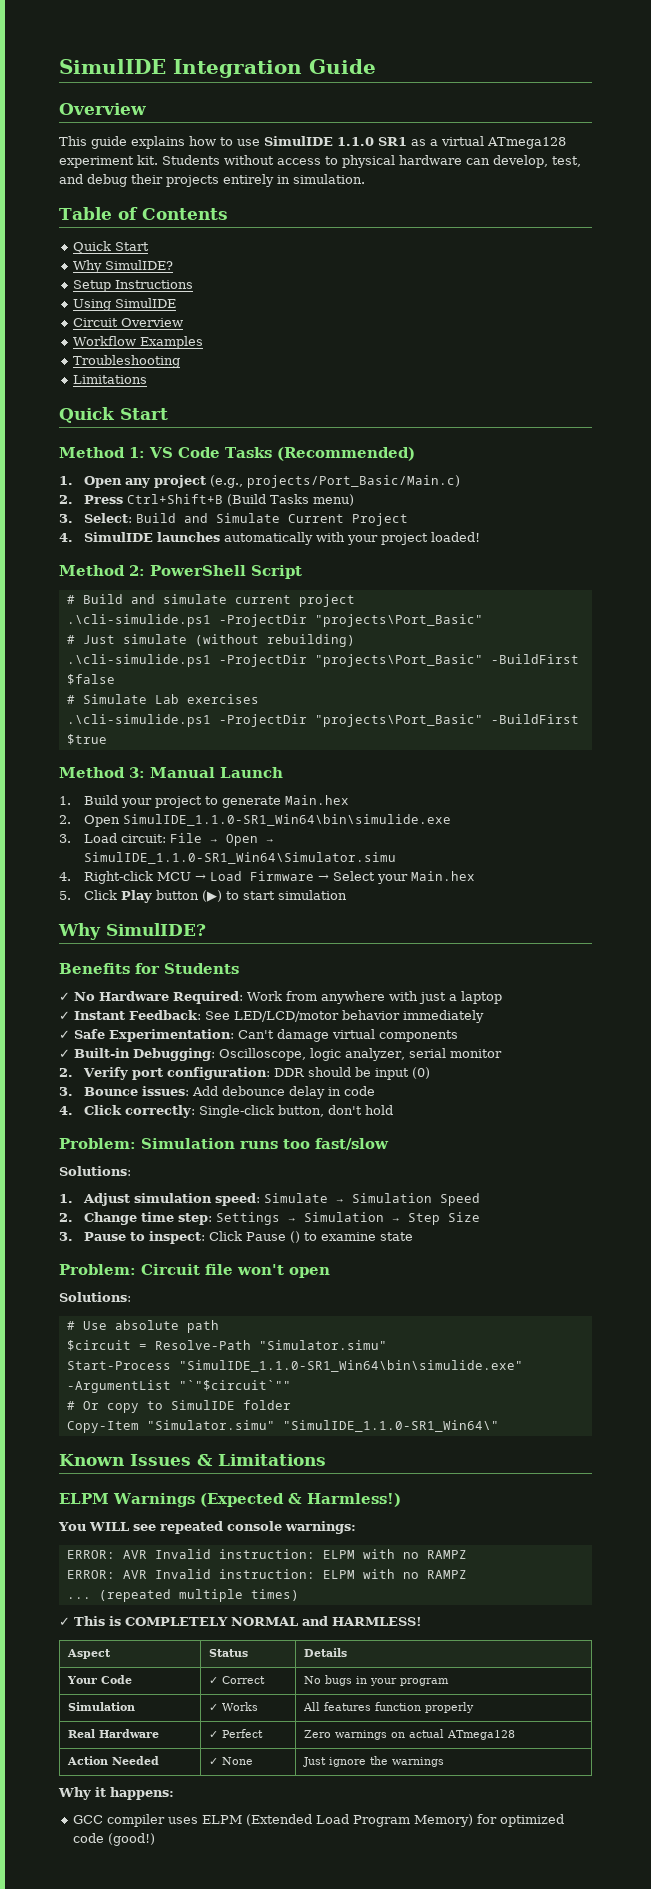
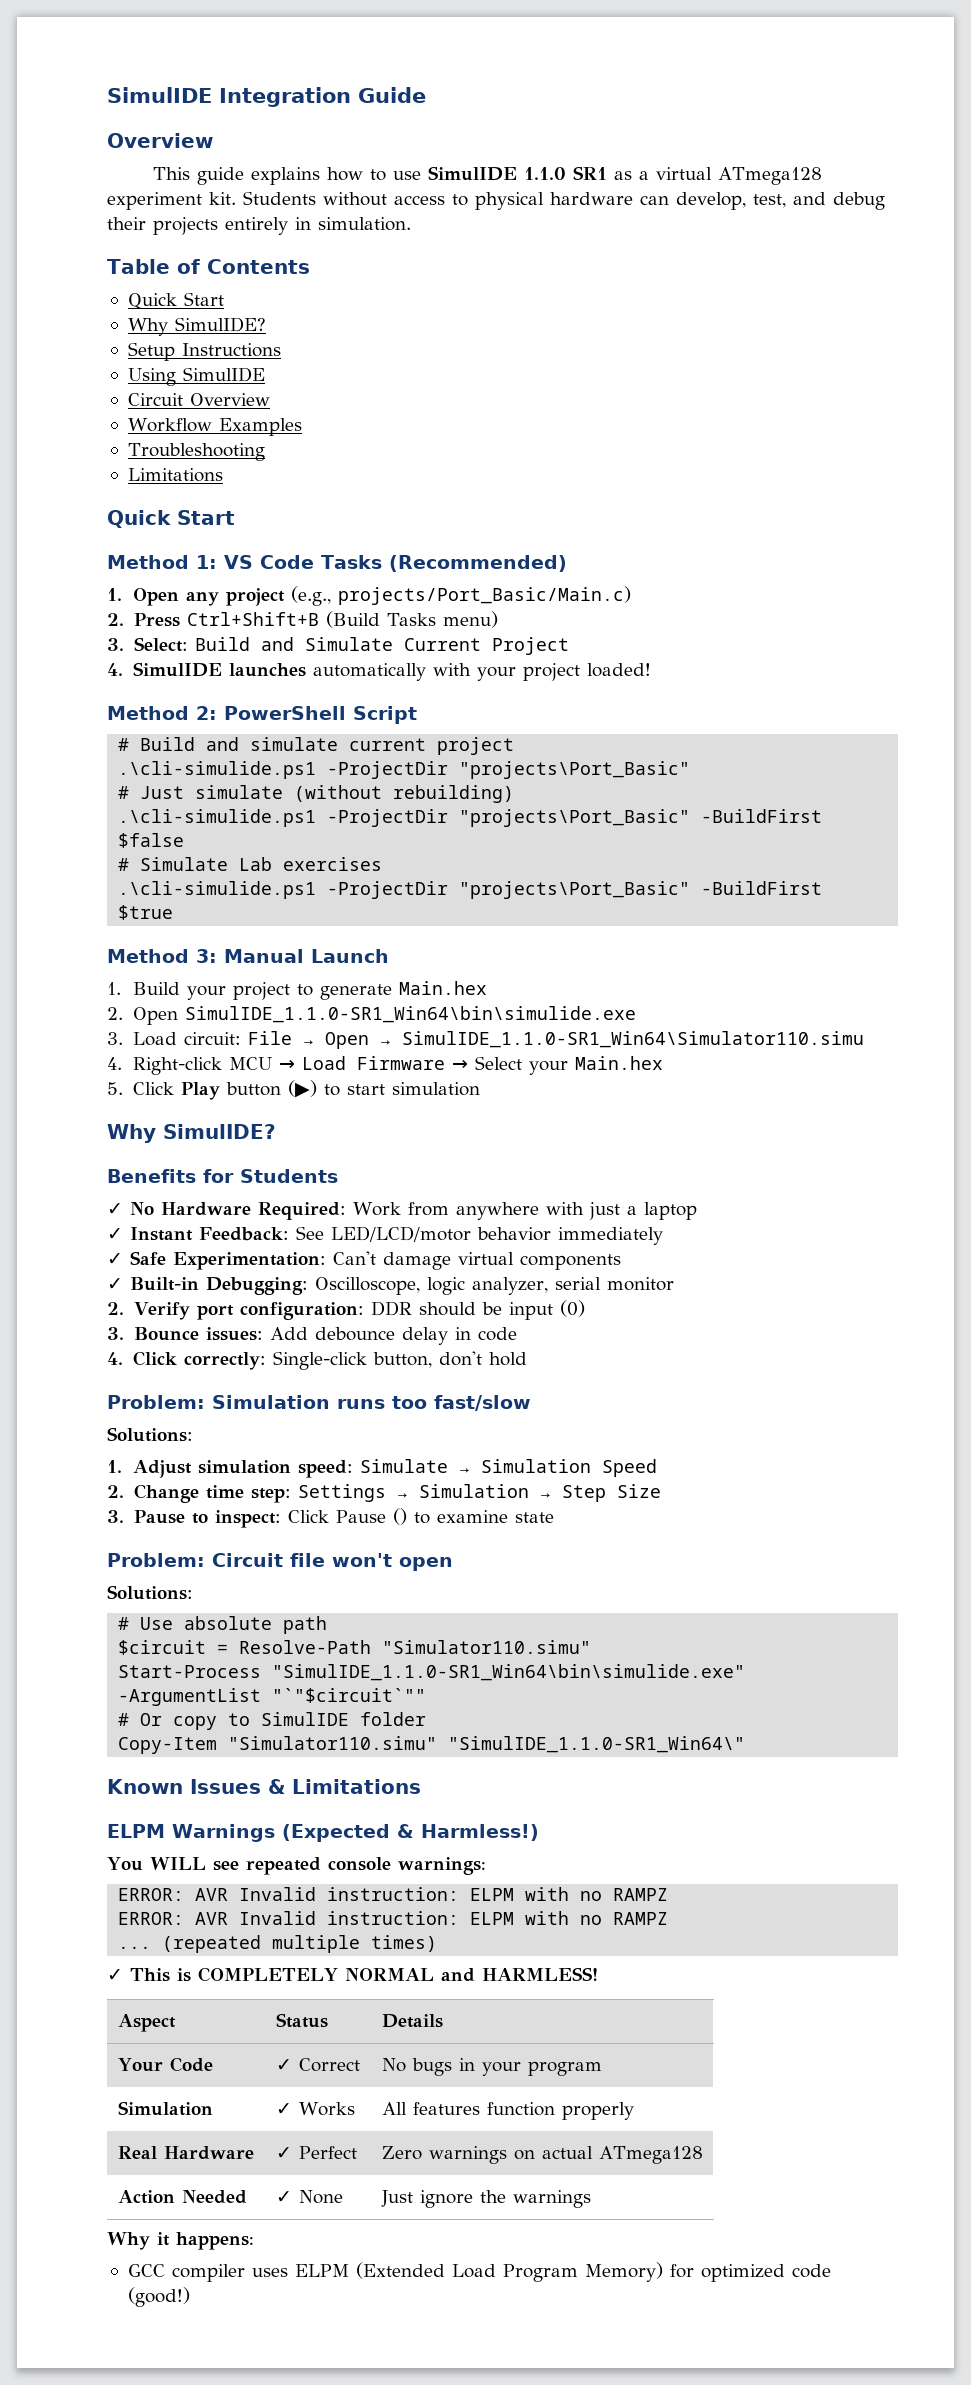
- 3. Load circuit: File → Open → SimulIDE_1.1.0-SR1_Win64\Simulator.simu
+ 3. Load circuit: File → Open → SimulIDE_1.1.0-SR1_Win64\Simulator110.simu
- $circuit = Resolve-Path "Simulator.simu"
+ $circuit = Resolve-Path "Simulator110.simu"
- Copy-Item "Simulator.simu" "SimulIDE_1.1.0-SR1_Win64\"
+ Copy-Item "Simulator110.simu" "SimulIDE_1.1.0-SR1_Win64\"

